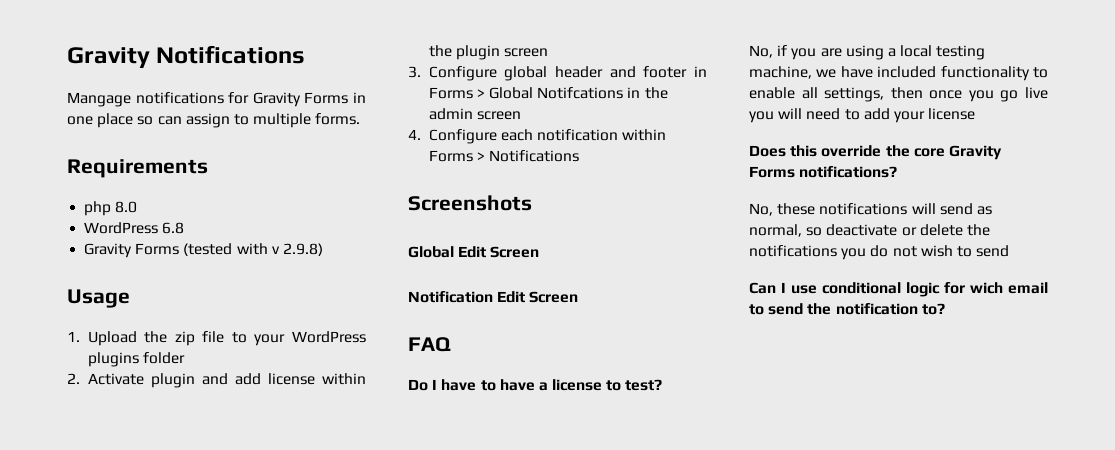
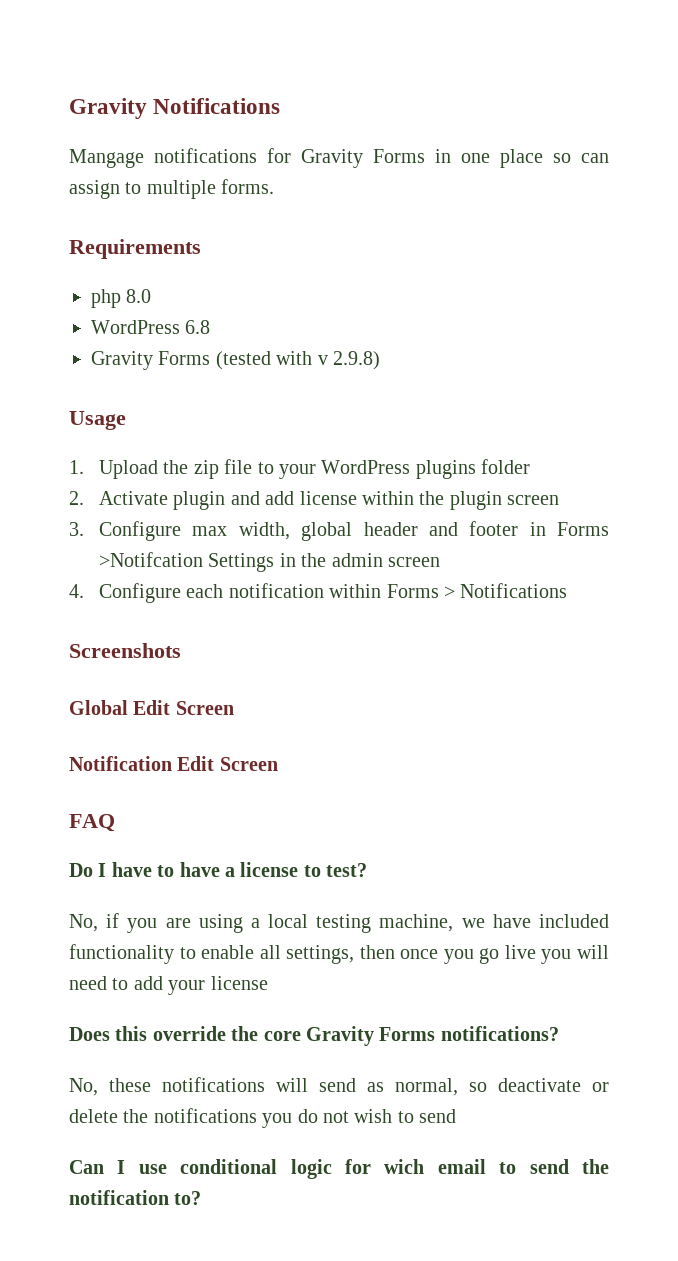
- 3. Configure global header and footer in Forms > Global Notifcations in the admin screen
+ 3. Configure max width, global header and footer in Forms >Notifcation Settings in the admin screen

